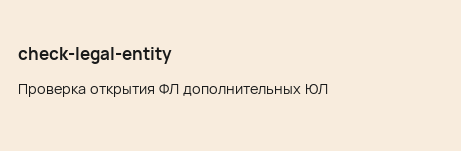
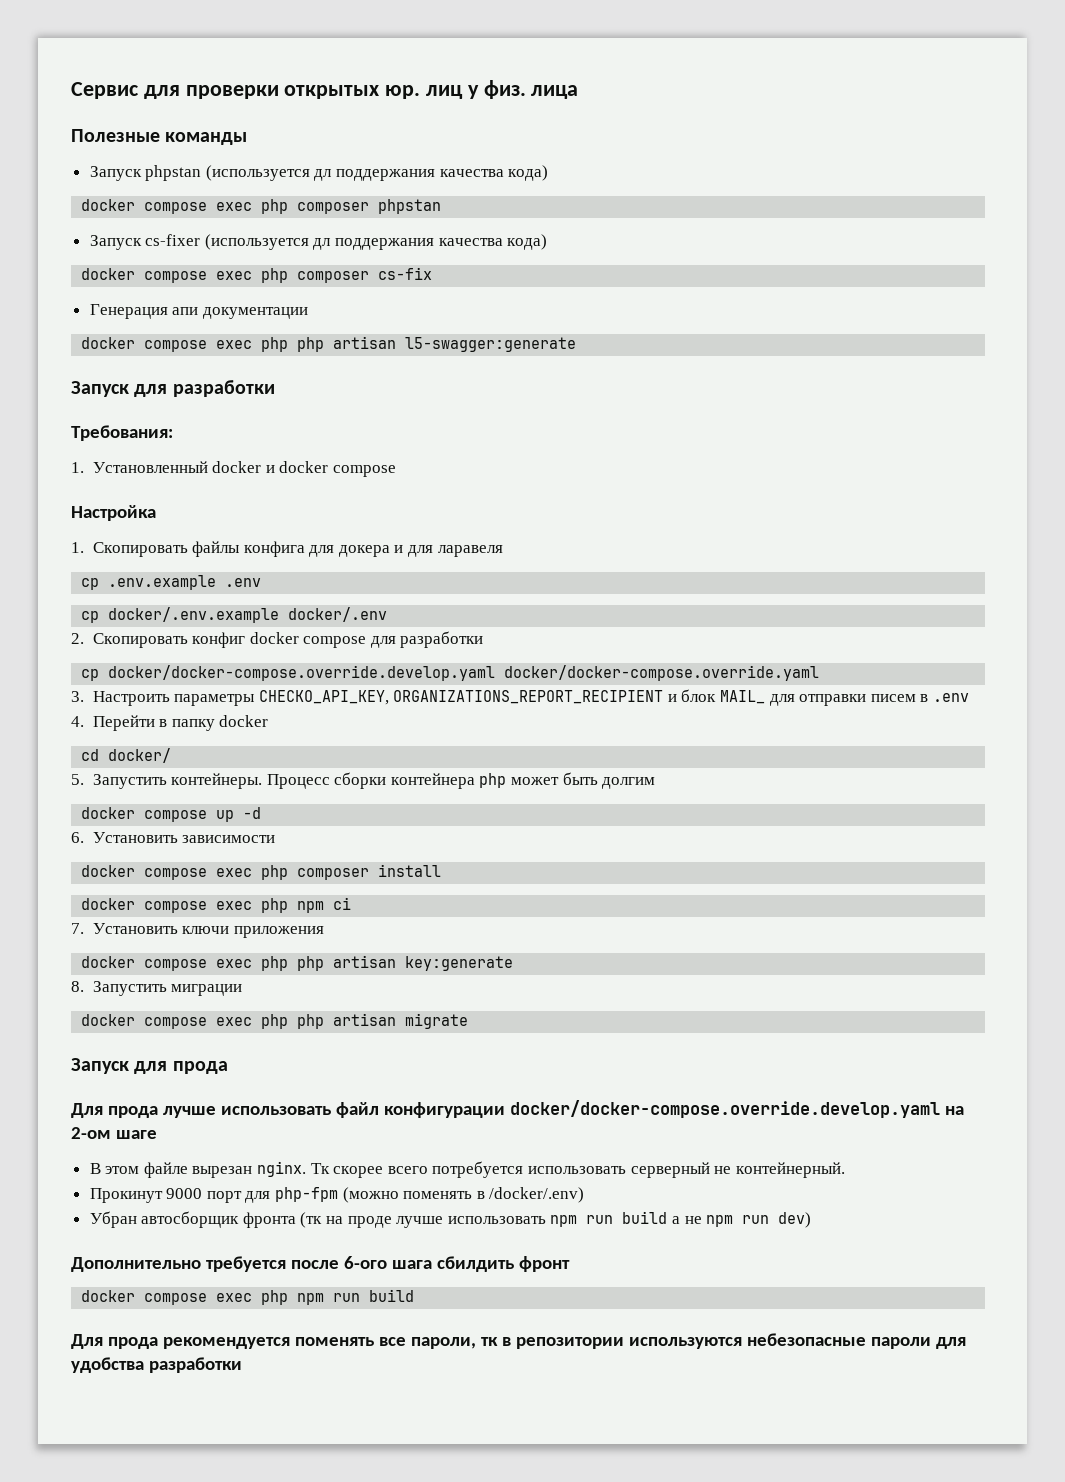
- check-legal-entity
- Проверка открытия ФЛ дополнительных ЮЛ
+ Сервис для проверки открытых юр. лиц у физ. лица
+ Полезные команды
+ Запуск phpstan (используется дл поддержания качества кода)
+ docker compose exec php composer phpstan
+ Запуск cs-fixer (используется дл поддержания качества кода)
+ docker compose exec php composer cs-fix
+ Генерация апи документации
+ docker compose exec php php artisan l5-swagger:generate
+ Запуск для разработки
+ Требования:
+ 1. Установленный docker и docker compose
+ Настройка
+ 1. Скопировать файлы конфига для докера и для ларавеля
+ cp .env.example .env
+ cp docker/.env.example docker/.env
+ 2. Скопировать конфиг docker compose для разработки
+ cp docker/docker-compose.override.develop.yaml docker/docker-compose.override.yaml
+ 3. Настроить параметры CHECKO_API_KEY, ORGANIZATIONS_REPORT_RECIPIENT и блок MAIL_ для отправки писем в .env
+ 4. Перейти в папку docker
+ cd docker/
+ 5. Запустить контейнеры. Процесс сборки контейнера php может быть долгим
+ docker compose up -d
+ 6. Установить зависимости
+ docker compose exec php composer install
+ docker compose exec php npm ci
+ 7. Установить ключи приложения
+ docker compose exec php php artisan key:generate
+ 8. Запустить миграции
+ docker compose exec php php artisan migrate
+ Запуск для прода
+ Для прода лучше использовать файл конфигурации docker/docker-compose.override.develop.yaml на 2-ом шаге
+ В этом файле вырезан nginx. Тк скорее всего потребуется использовать серверный не контейнерный.
+ Прокинут 9000 порт для php-fpm (можно поменять в /docker/.env)
+ Убран автосборщик фронта (тк на проде лучше использовать npm run build а не npm run dev)
+ Дополнительно требуется после 6-ого шага сбилдить фронт
+ docker compose exec php npm run build
+ Для прода рекомендуется поменять все пароли, тк в репозитории используются небезопасные пароли для удобства разработки

